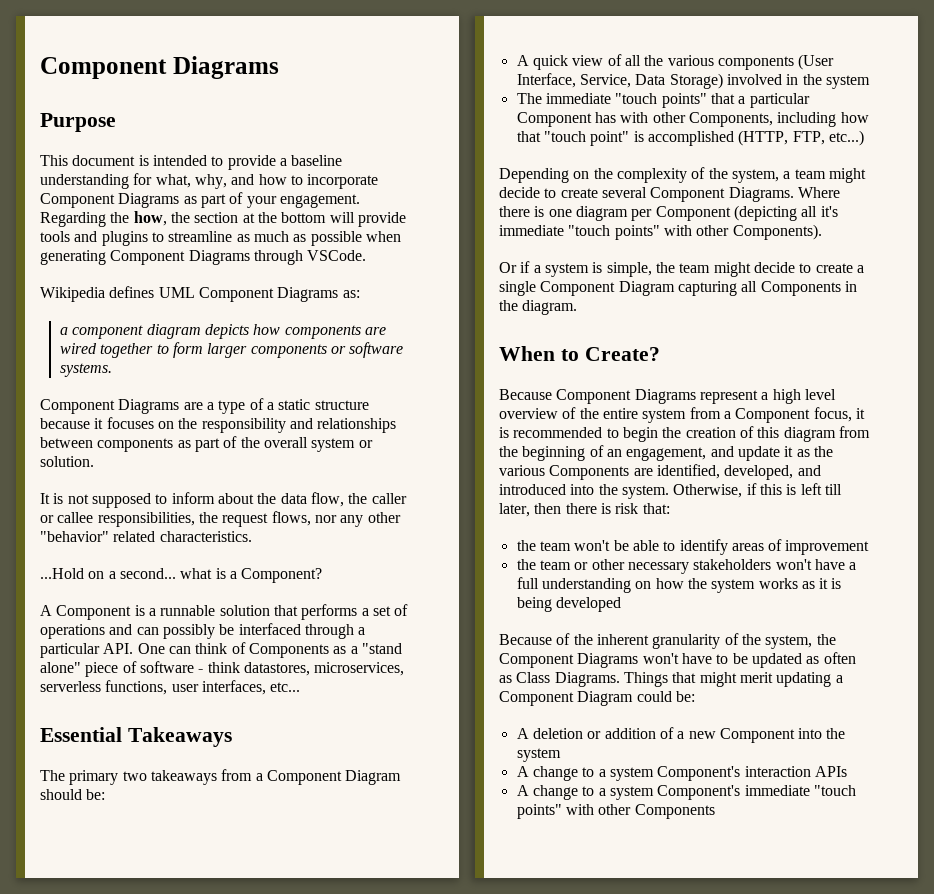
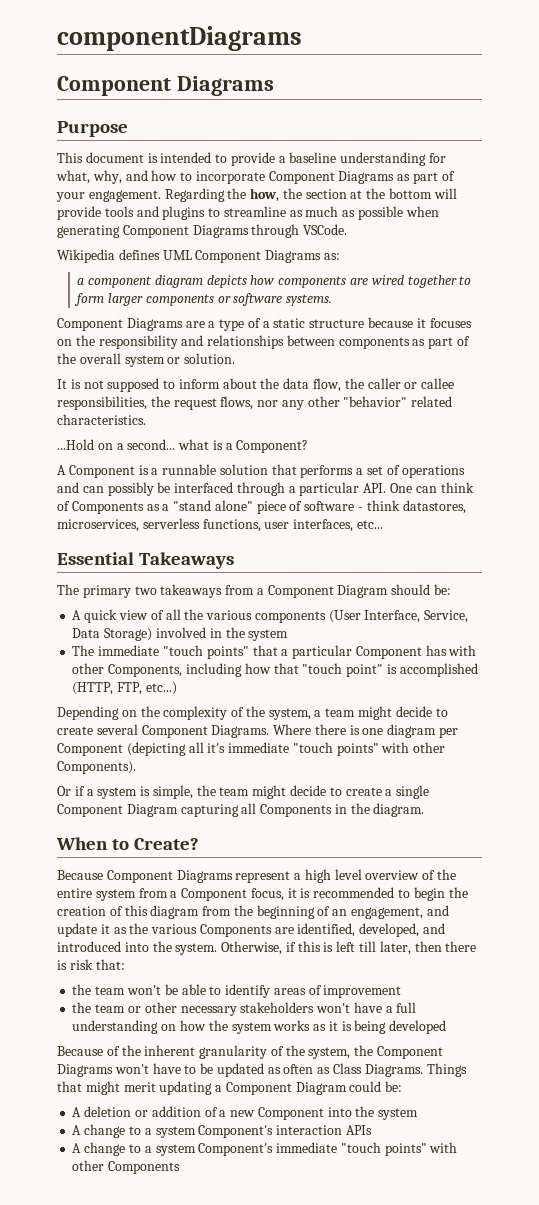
+ componentDiagrams

